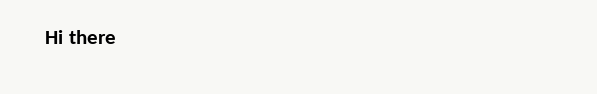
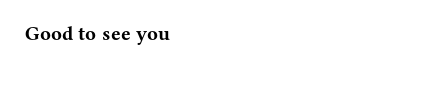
- Hi there
+ Good to see you

